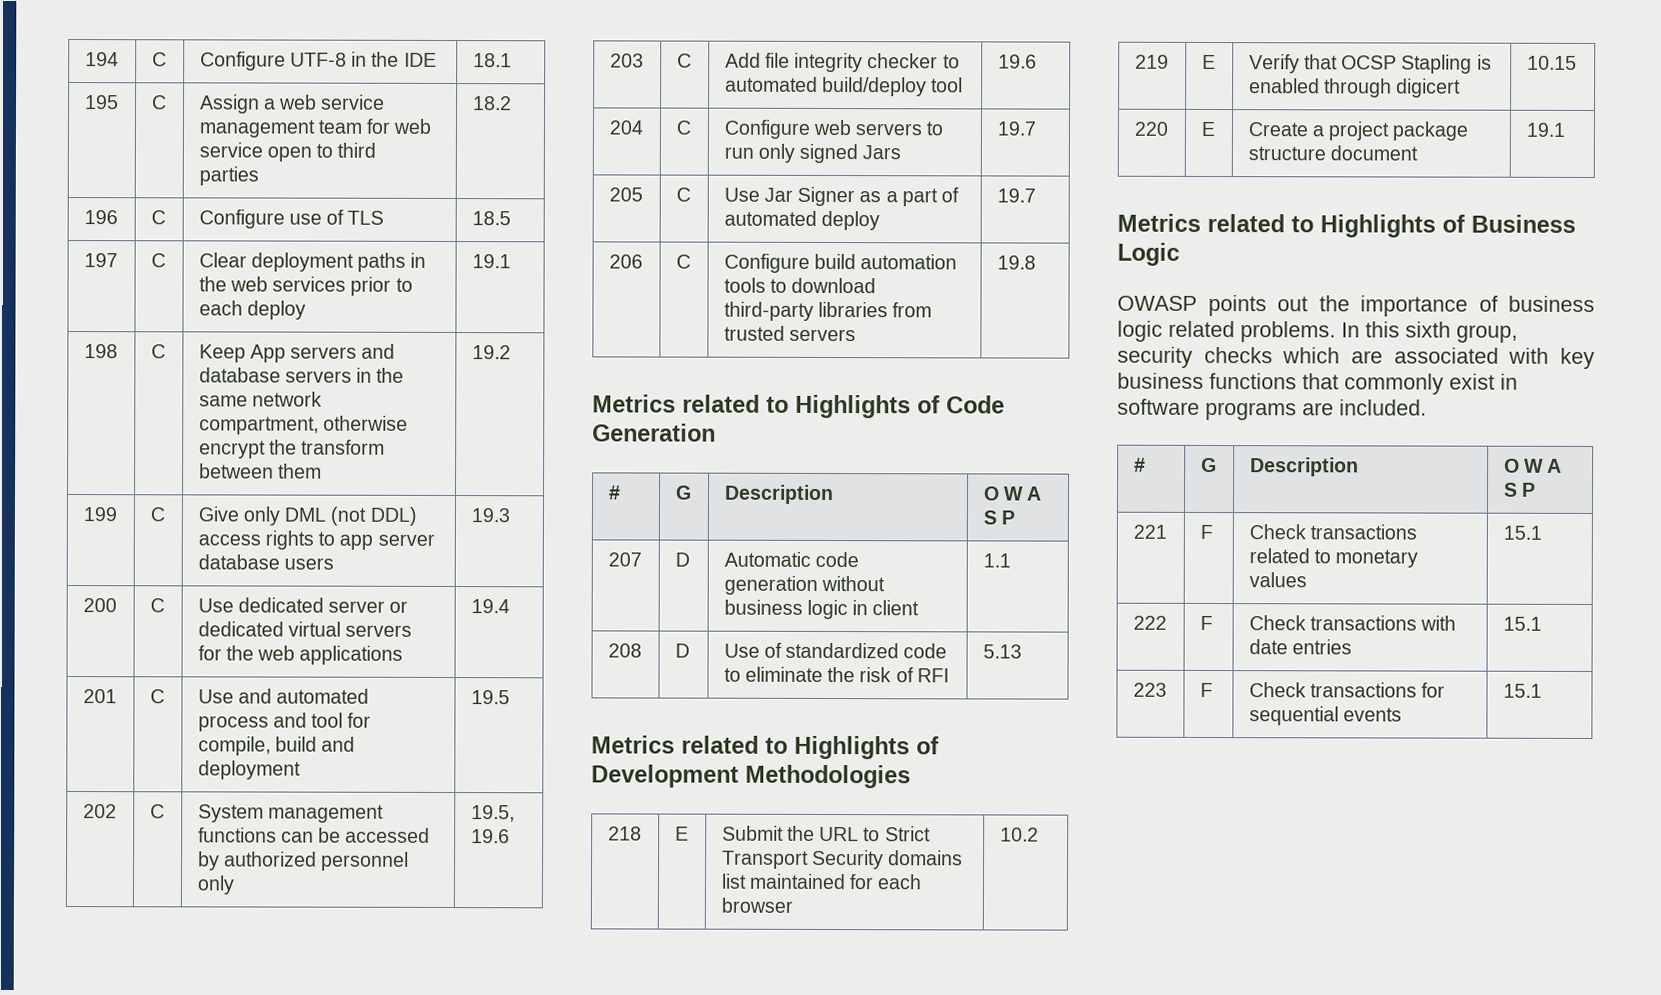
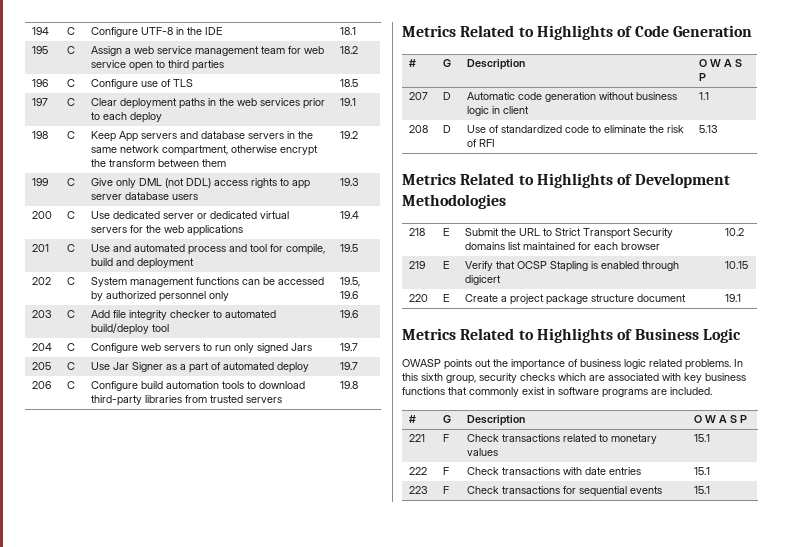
- Metrics related to Highlights of Code Generation
+ Metrics Related to Highlights of Code Generation
- Metrics related to Highlights of Development Methodologies
+ Metrics Related to Highlights of Development Methodologies
- Metrics related to Highlights of Business Logic
+ Metrics Related to Highlights of Business Logic

